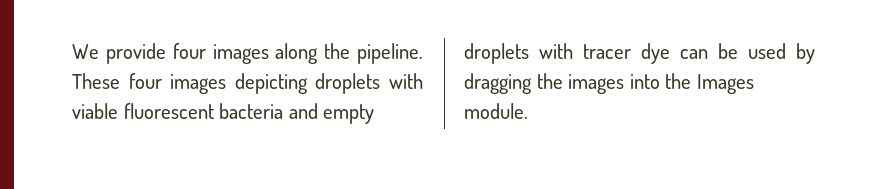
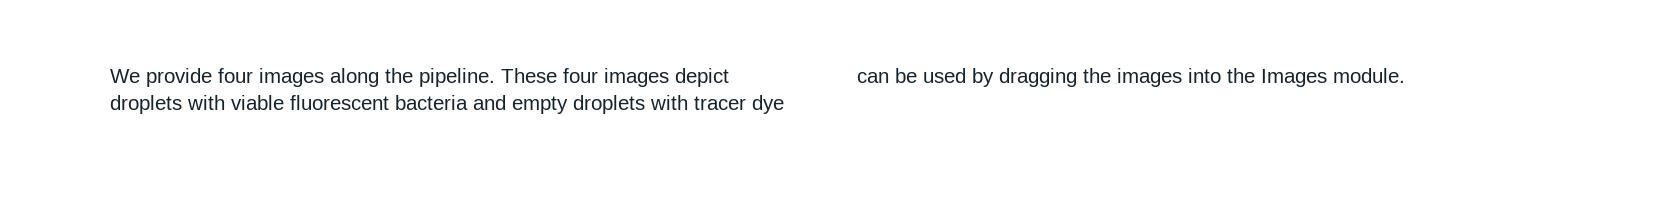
- These four images depicting droplets with viable fluorescent bacteria and empty droplets with tracer dye can be used by dragging the images into the Images module.
+ These four images depict droplets with viable fluorescent bacteria and empty droplets with tracer dye can be used by dragging the images into the Images module.

